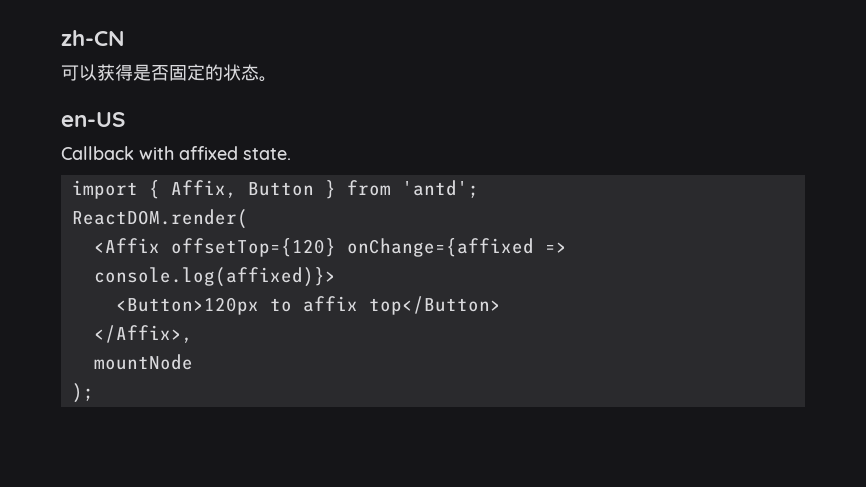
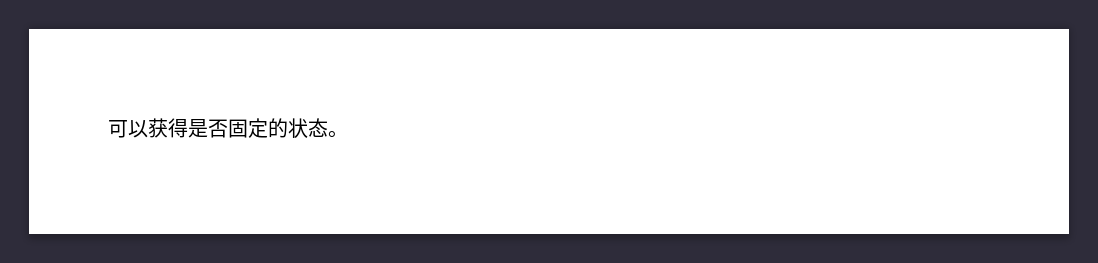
- zh-CN
- en-US
- Callback with affixed state.
- import { Affix, Button } from 'antd';
- ReactDOM.render(
- <Affix offsetTop={120} onChange={affixed => console.log(affixed)}>
- <Button>120px to affix top</Button>
- </Affix>,
- mountNode
- );

